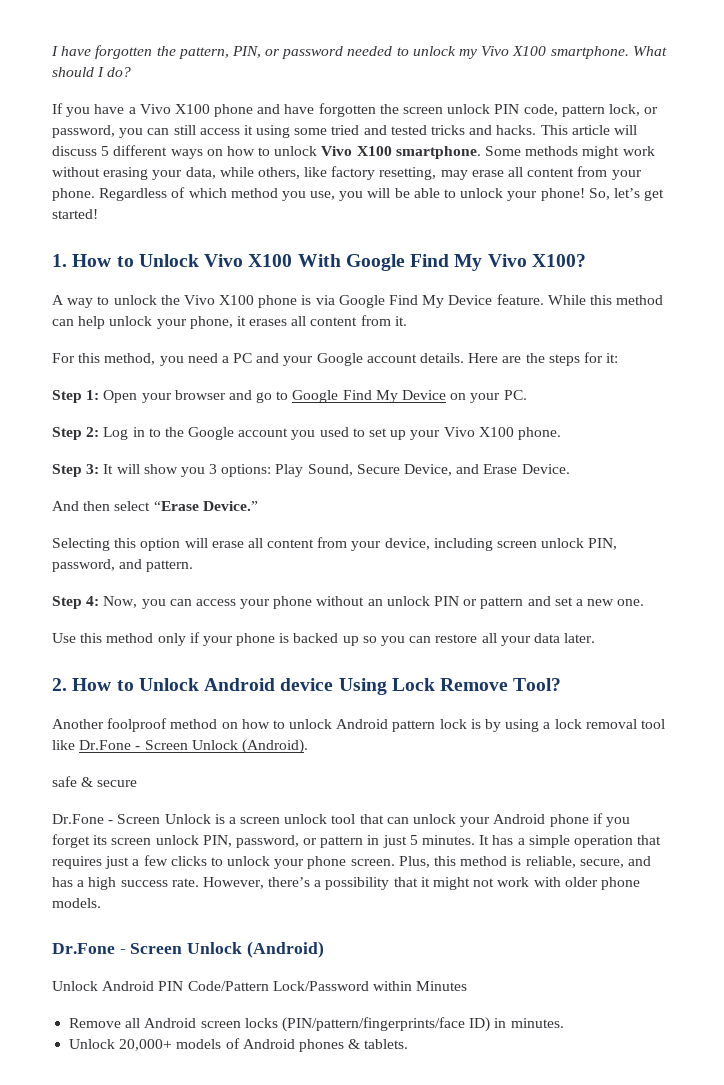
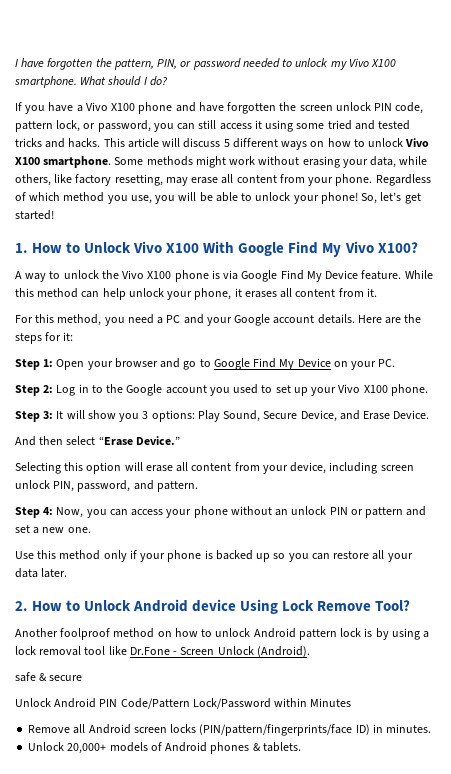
- Dr.Fone - Screen Unlock is a screen unlock tool that can unlock your Android phone if you forget its screen unlock PIN, password, or pattern in just 5 minutes. It has a simple operation that requires just a few clicks to unlock your phone screen. Plus, this method is reliable, secure, and has a high success rate. However, there’s a possibility that it might not work with older phone models.
- Dr.Fone - Screen Unlock (Android)

